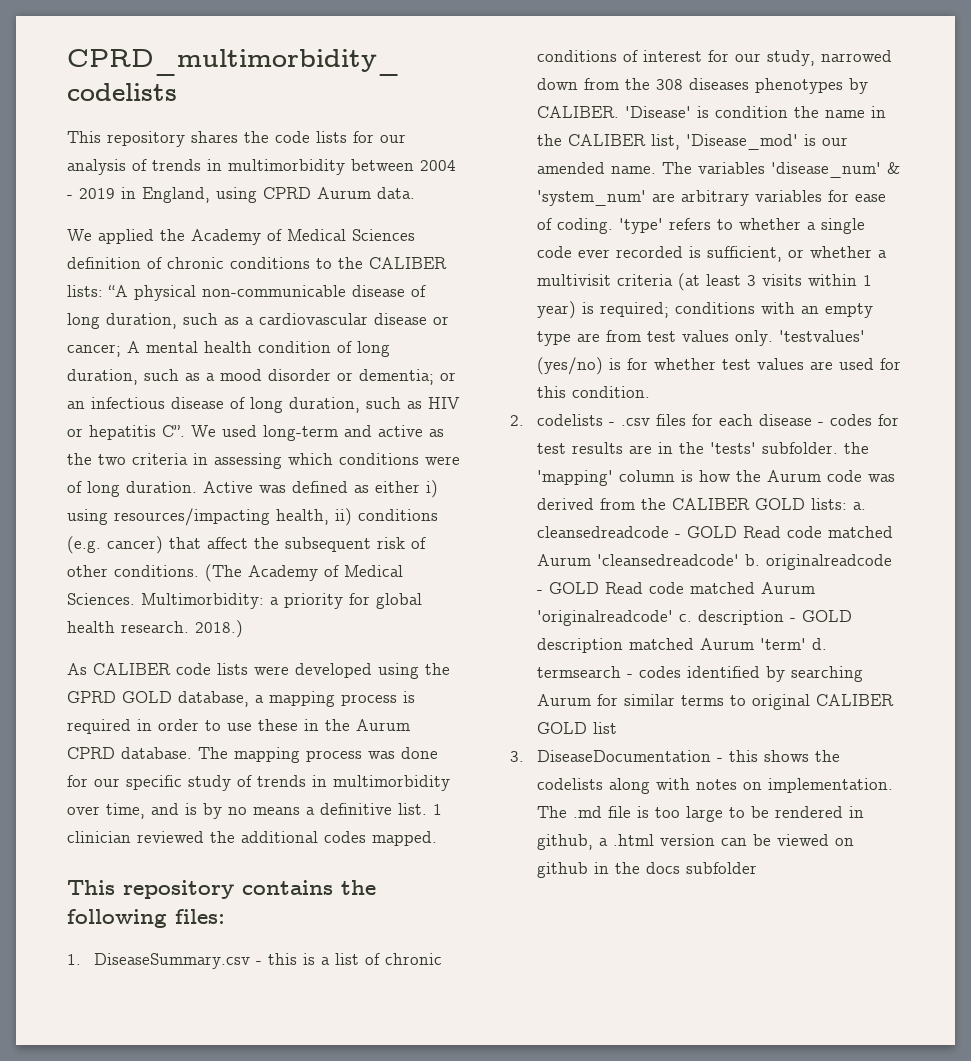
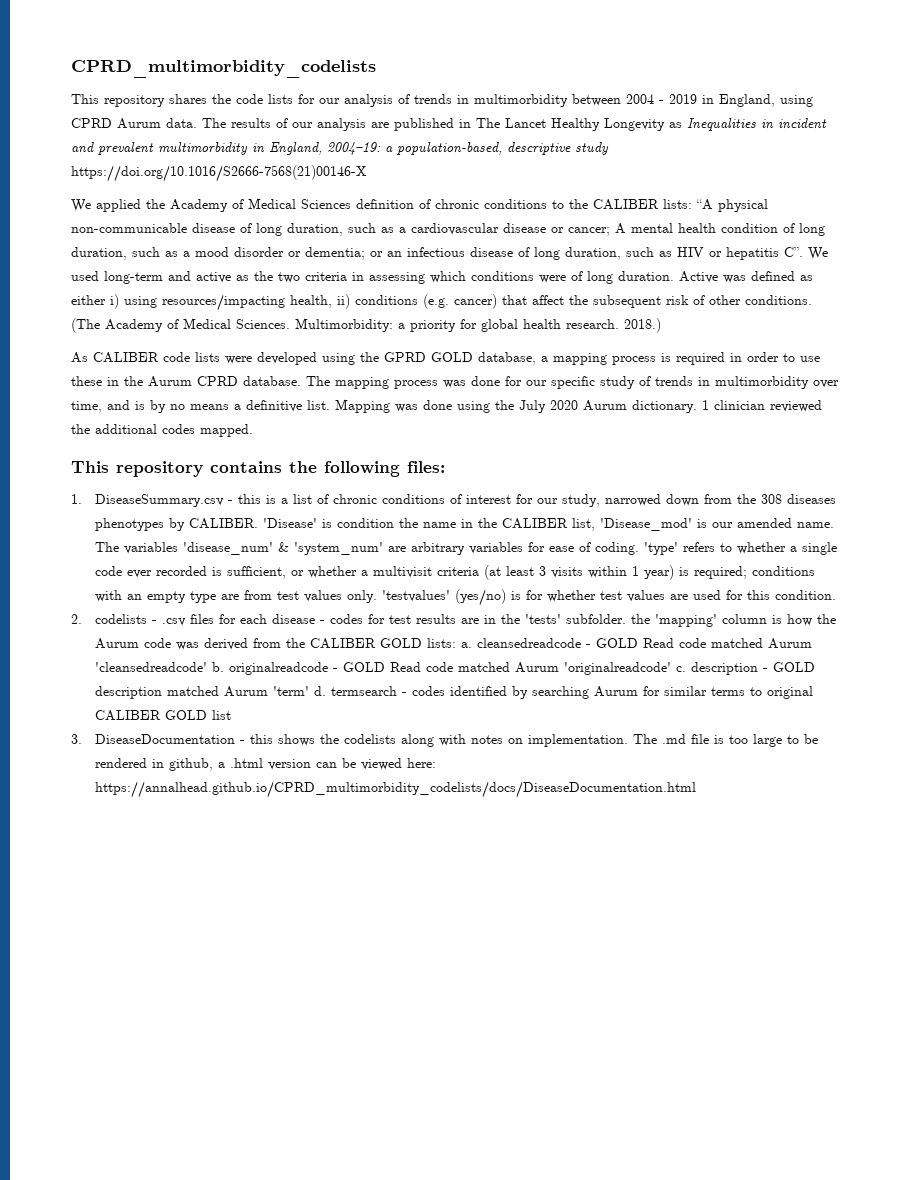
+ The results of our analysis are published in The Lancet Healthy Longevity as Inequalities in incident and prevalent multimorbidity in England, 2004–19: a population-based, descriptive study https://doi.org/10.1016/S2666-7568(21)00146-X
+ Mapping was done using the July 2020 Aurum dictionary.
- The .md file is too large to be rendered in github, a .html version can be viewed on github in the docs subfolder
+ The .md file is too large to be rendered in github, a .html version can be viewed here: https://annalhead.github.io/CPRD_multimorbidity_codelists/docs/DiseaseDocumentation.html

